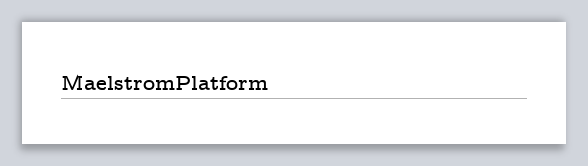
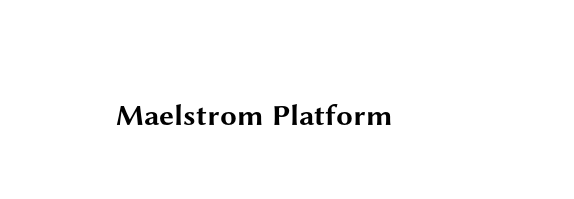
- MaelstromPlatform
+ Maelstrom Platform

